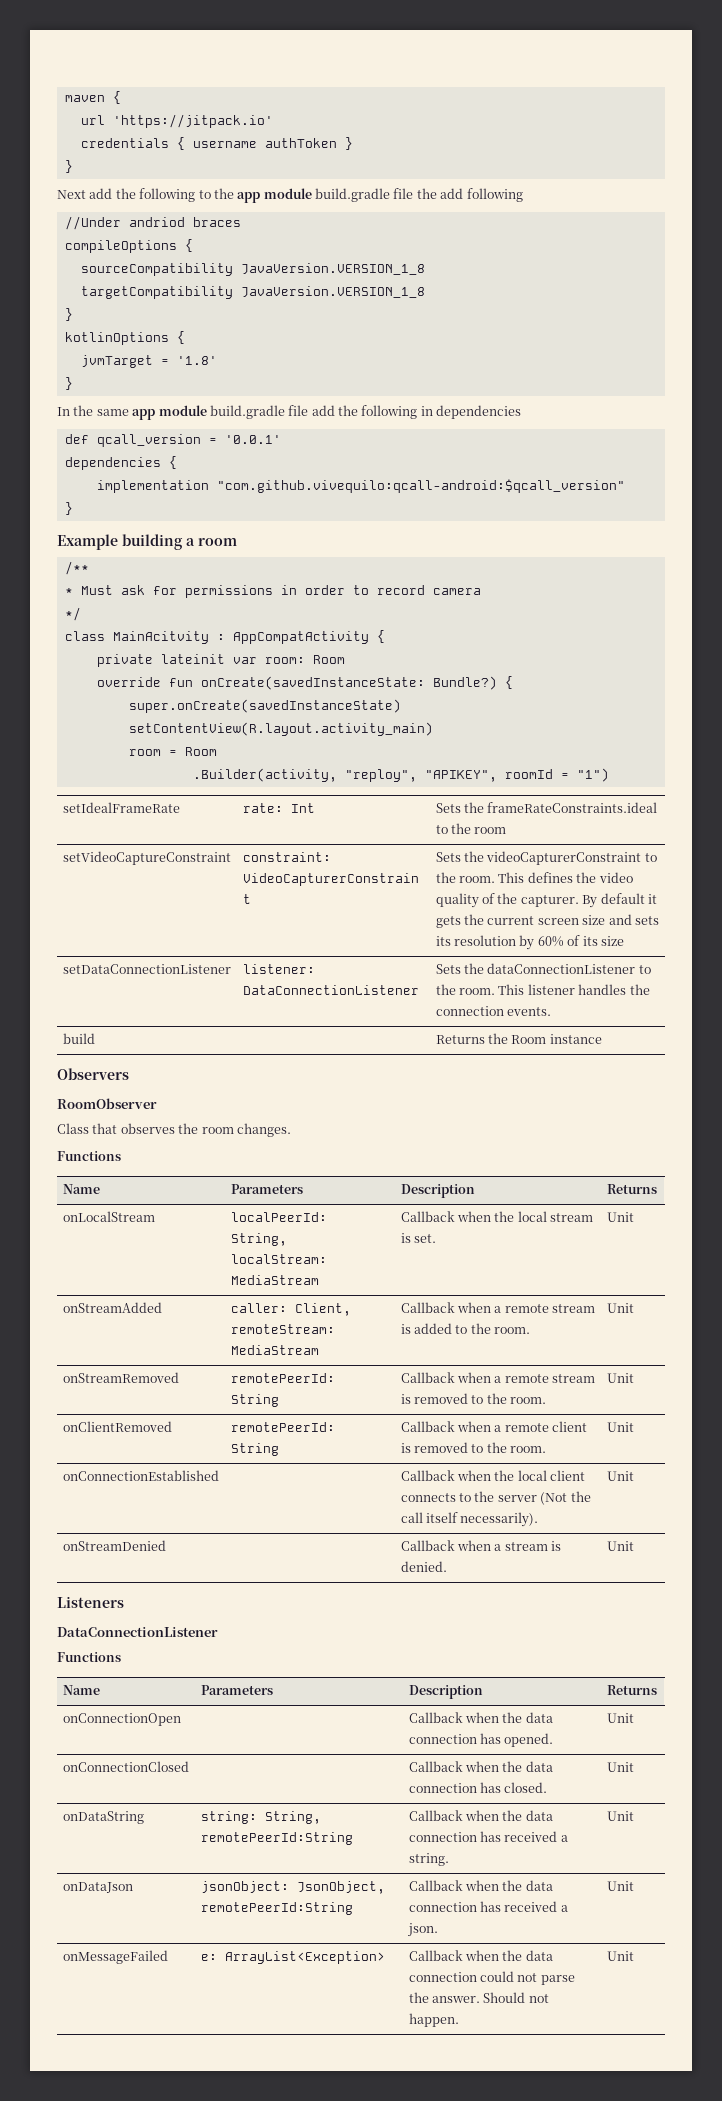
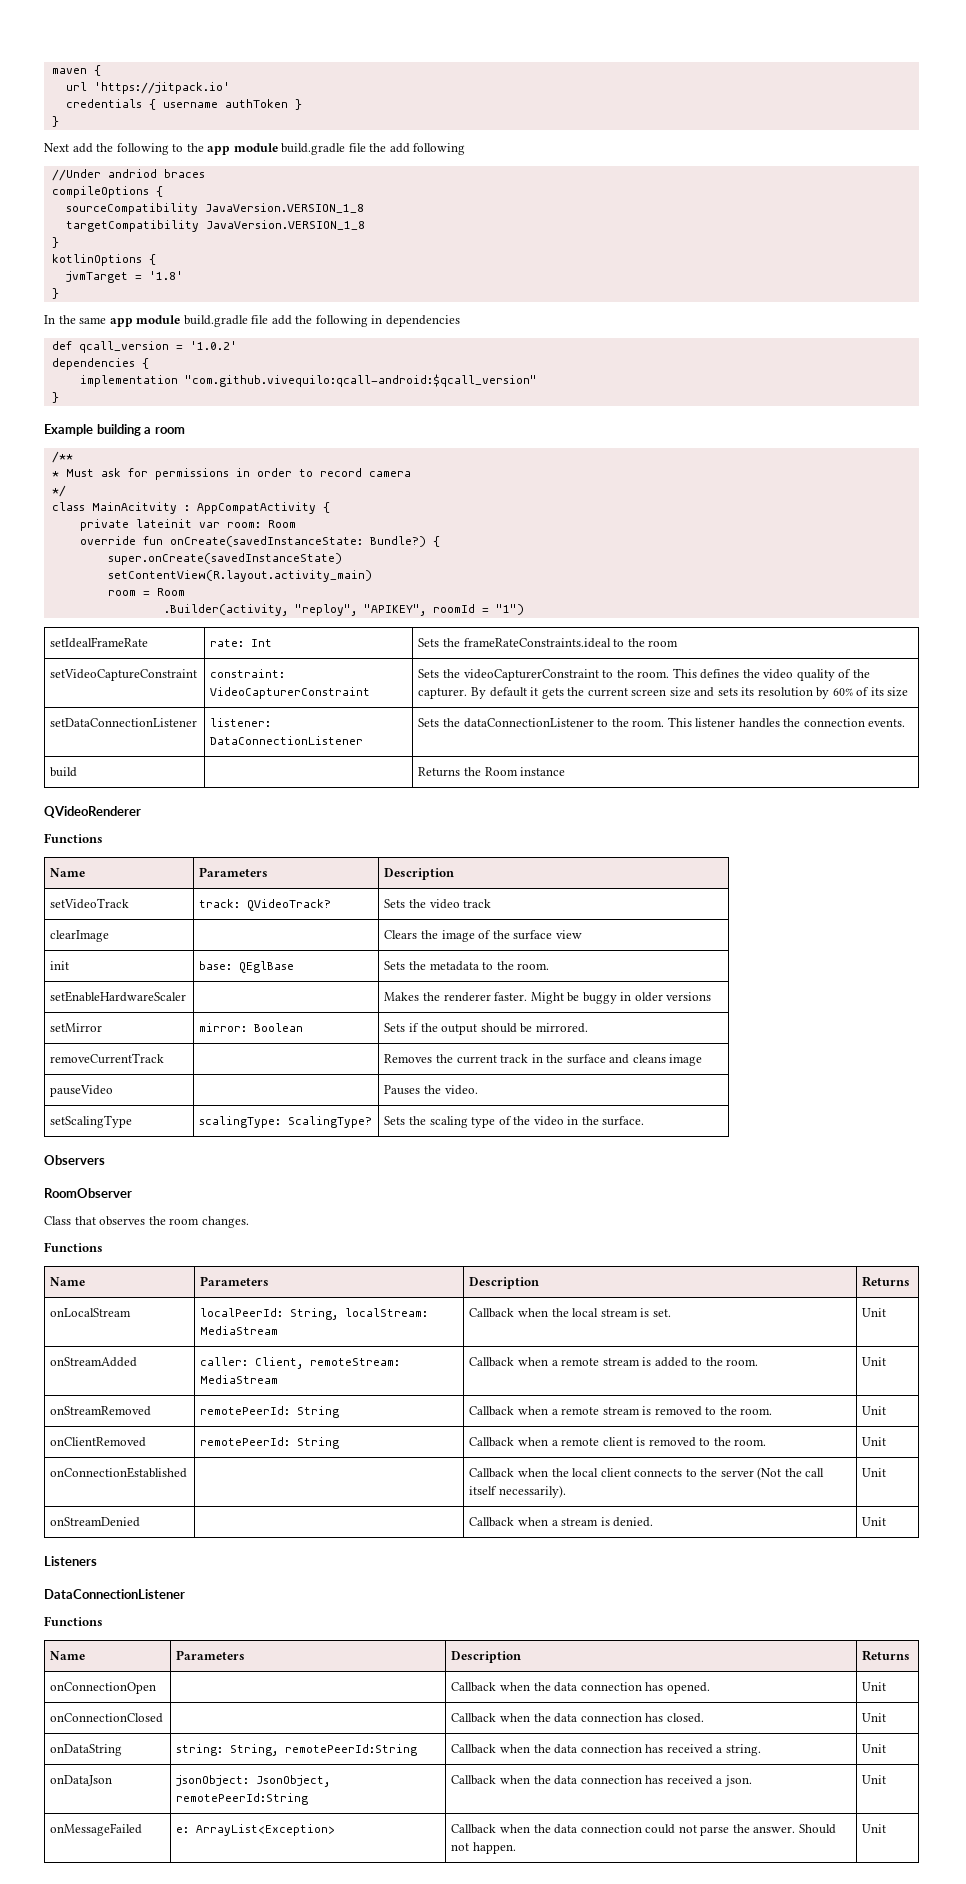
- def qcall_version = '0.0.1'
+ def qcall_version = '1.0.2'
+ QVideoRenderer
+ Functions
+ Name | Parameters | Description
+ setVideoTrack | track: QVideoTrack? | Sets the video track
+ clearImage | | Clears the image of the surface view
+ init | base: QEglBase | Sets the metadata to the room.
+ setEnableHardwareScaler | | Makes the renderer faster. Might be buggy in older versions
+ setMirror | mirror: Boolean | Sets if the output should be mirrored.
+ removeCurrentTrack | | Removes the current track in the surface and cleans image
+ pauseVideo | | Pauses the video.
+ setScalingType | scalingType: ScalingType? | Sets the scaling type of the video in the surface.

